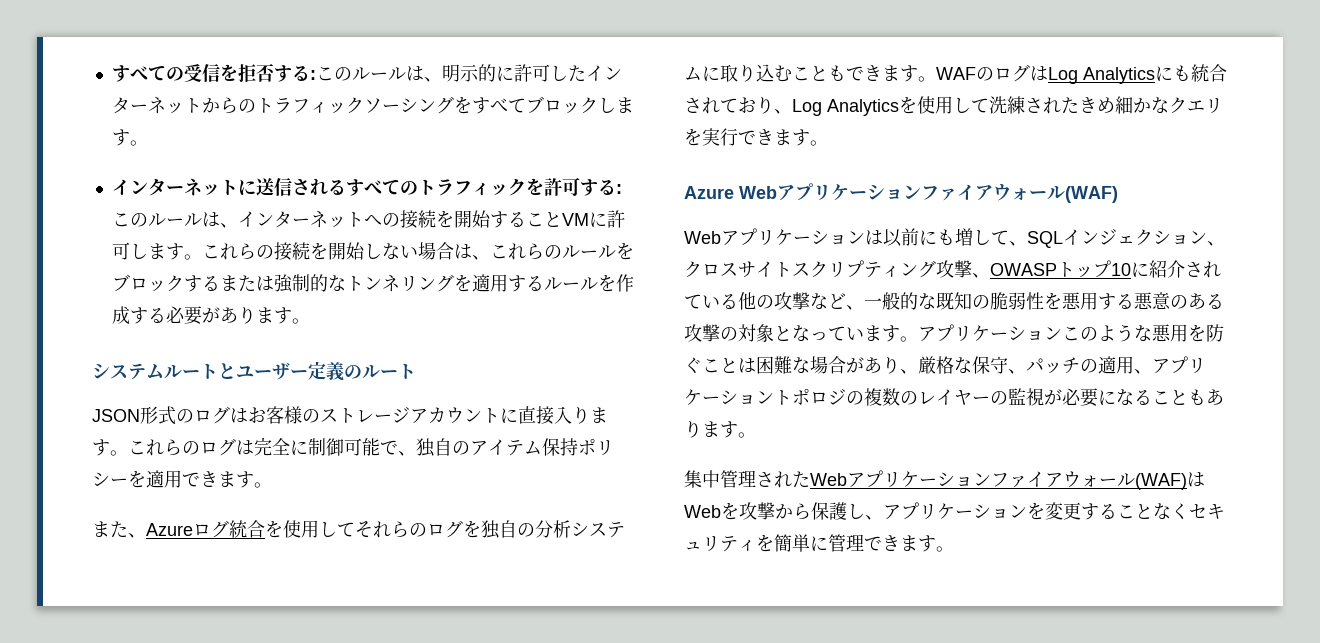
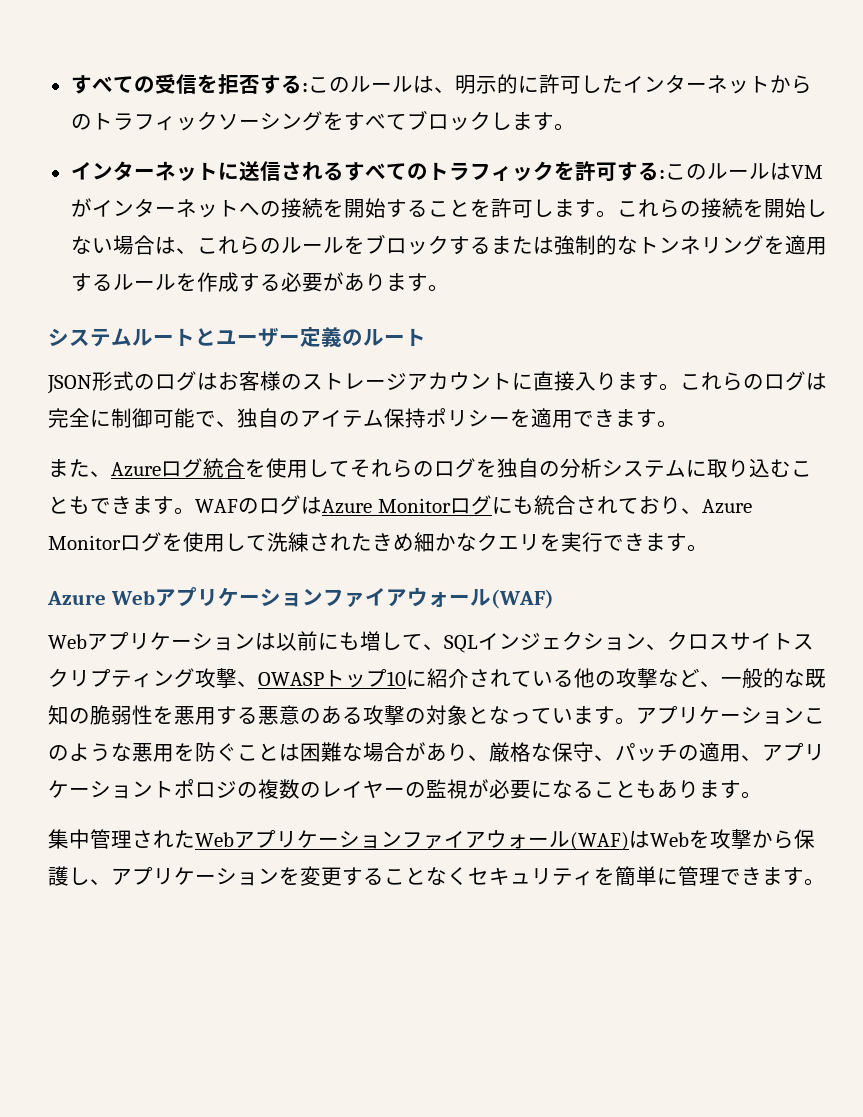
- インターネットに送信されるすべてのトラフィックを許可する:このルールは、インターネットへの接続を開始することVMに許可します。
+ インターネットに送信されるすべてのトラフィックを許可する:このルールはVMがインターネットへの接続を開始することを許可します。
- WAFのログはLog Analyticsにも統合されており、Log Analyticsを使用して洗練されたきめ細かなクエリを実行できます。
+ WAFのログはAzure Monitorログにも統合されており、Azure Monitorログを使用して洗練されたきめ細かなクエリを実行できます。

